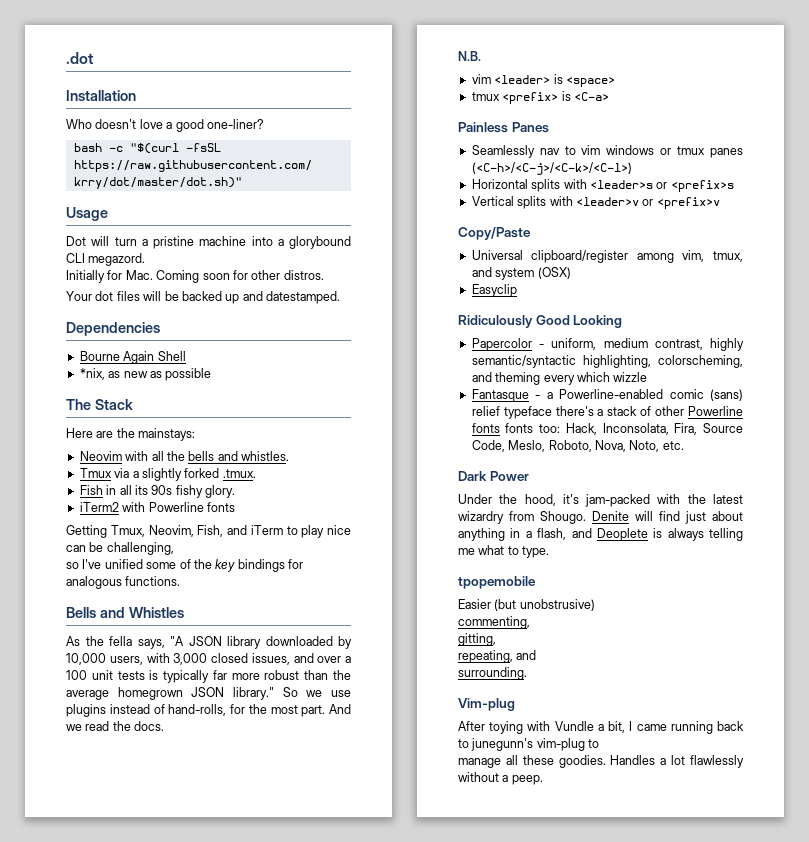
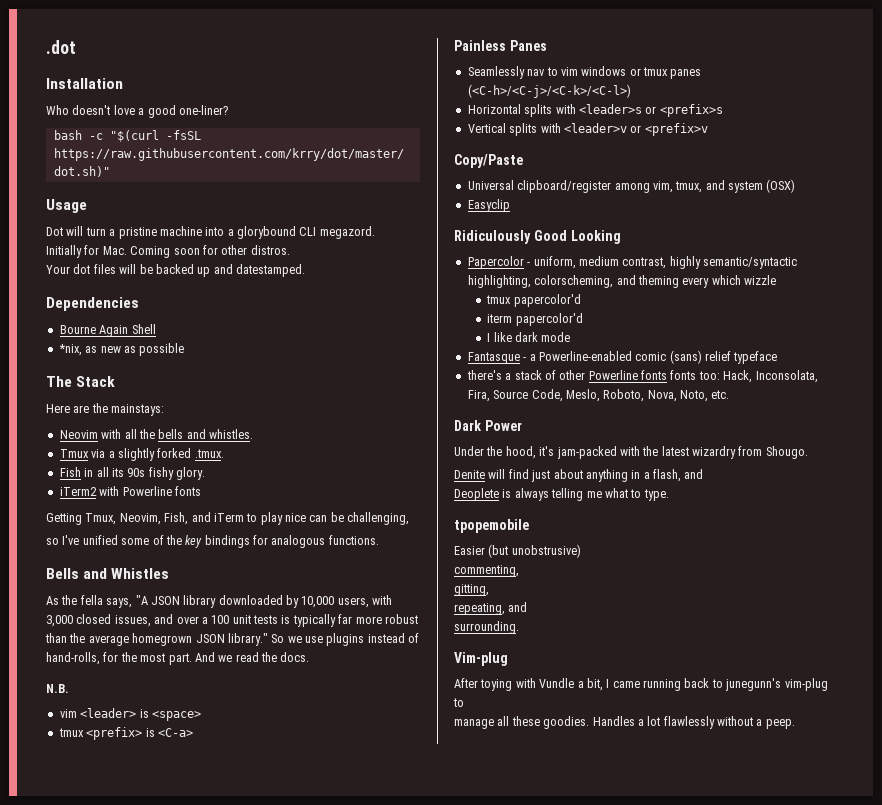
+ tmux papercolor'd
+ iterm papercolor'd
+ I like dark mode
- Fantasque - a Powerline-enabled comic (sans) relief typeface there's a stack of other Powerline fonts fonts too: Hack, Inconsolata, Fira, Source Code, Meslo, Roboto, Nova, Noto, etc.
+ Fantasque - a Powerline-enabled comic (sans) relief typeface
+ there's a stack of other Powerline fonts fonts too: Hack, Inconsolata, Fira, Source Code, Meslo, Roboto, Nova, Noto, etc.
- Under the hood, it's jam-packed with the latest wizardry from Shougo. Denite will find just about anything in a flash, and Deoplete is always telling me what to type.
+ Under the hood, it's jam-packed with the latest wizardry from Shougo.
+ Denite will find just about anything in a flash, and
+ Deoplete is always telling me what to type.

